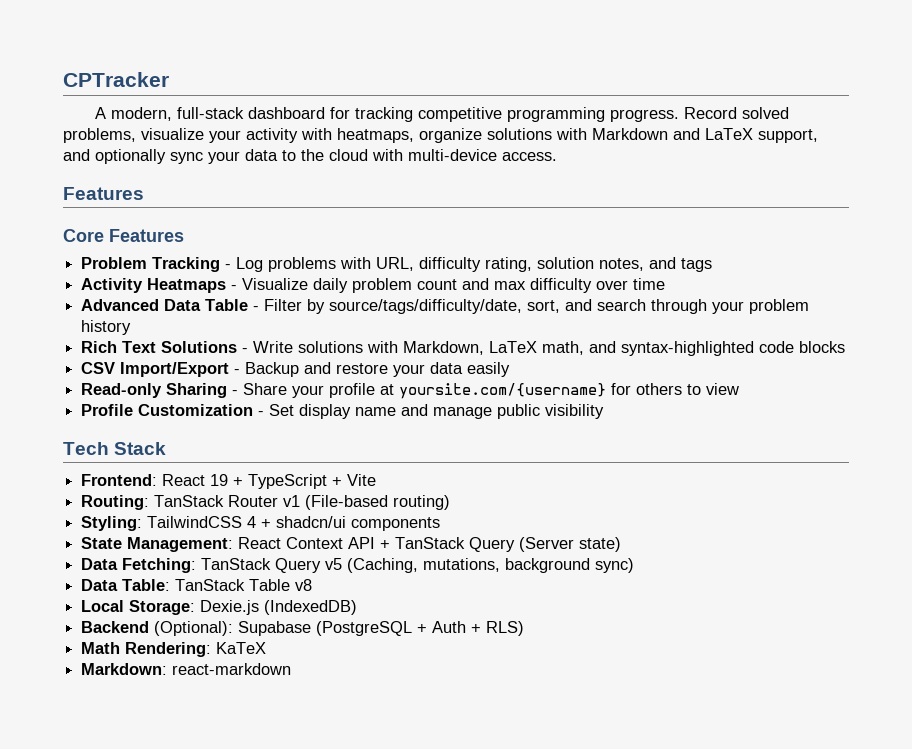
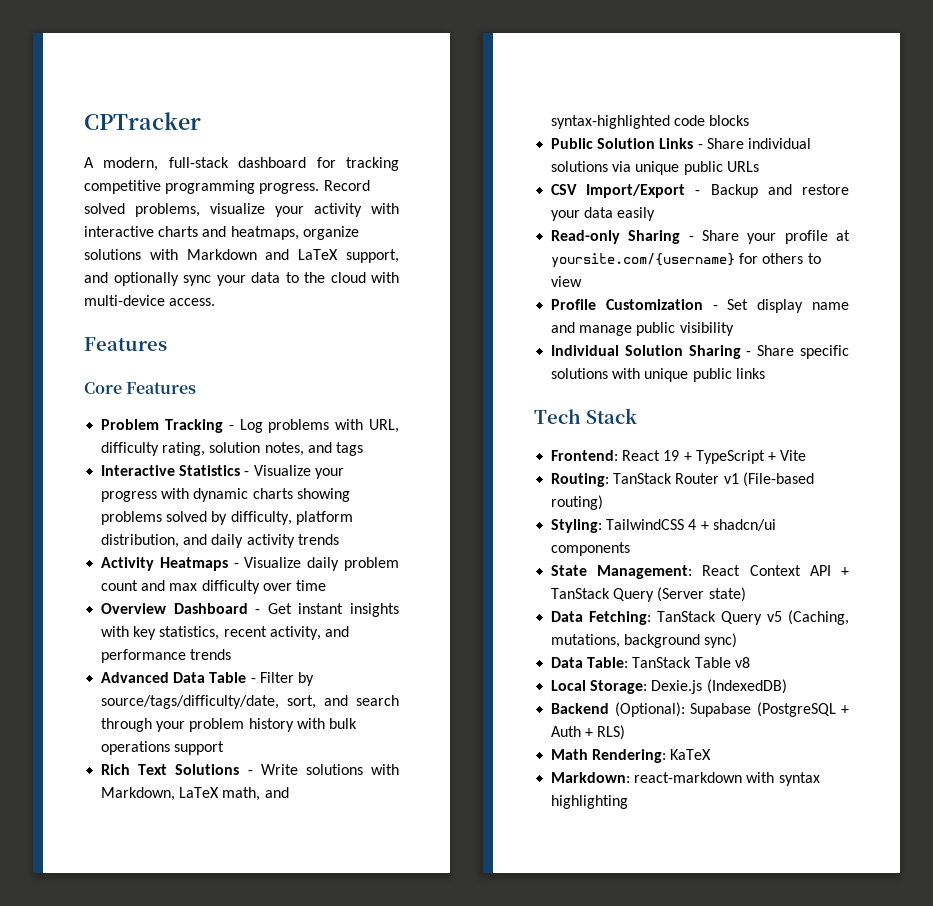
- Record solved problems, visualize your activity with heatmaps, organize solutions with Markdown and LaTeX support, and optionally sync your data to the cloud with multi-device access.
+ Record solved problems, visualize your activity with interactive charts and heatmaps, organize solutions with Markdown and LaTeX support, and optionally sync your data to the cloud with multi-device access.
+ Interactive Statistics - Visualize your progress with dynamic charts showing problems solved by difficulty, platform distribution, and daily activity trends
+ Overview Dashboard - Get instant insights with key statistics, recent activity, and performance trends
- Advanced Data Table - Filter by source/tags/difficulty/date, sort, and search through your problem history
+ Advanced Data Table - Filter by source/tags/difficulty/date, sort, and search through your problem history with bulk operations support
+ Public Solution Links - Share individual solutions via unique public URLs
+ Individual Solution Sharing - Share specific solutions with unique public links
- Markdown: react-markdown
+ Markdown: react-markdown with syntax highlighting

